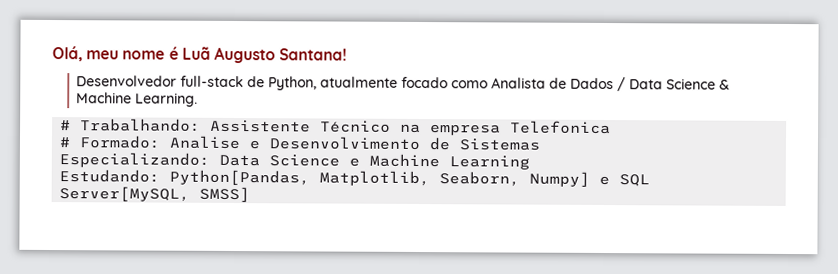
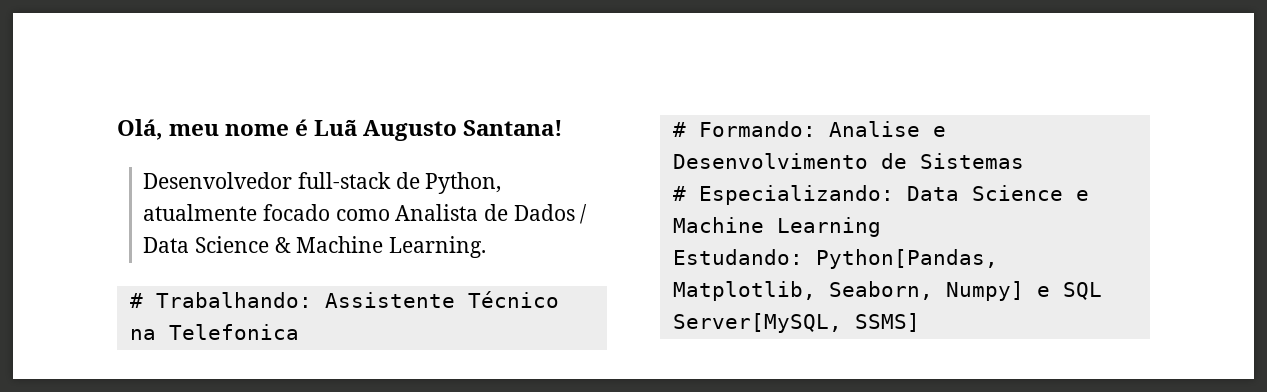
- # Trabalhando: Assistente Técnico na empresa Telefonica
+ # Trabalhando: Assistente Técnico na Telefonica
- # Formado: Analise e Desenvolvimento de Sistemas
+ # Formando: Analise e Desenvolvimento de Sistemas
- Especializando: Data Science e Machine Learning
+ # Especializando: Data Science e Machine Learning
- Estudando: Python[Pandas, Matplotlib, Seaborn, Numpy] e SQL Server[MySQL, SMSS]
+ Estudando: Python[Pandas, Matplotlib, Seaborn, Numpy] e SQL Server[MySQL, SSMS]

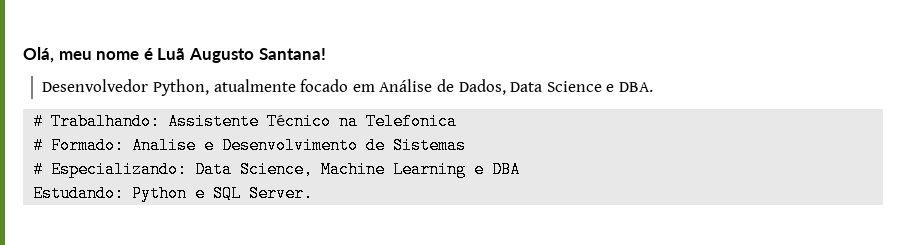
- Desenvolvedor full-stack de Python, atualmente focado como Analista de Dados / Data Science & Machine Learning.
+ Desenvolvedor Python, atualmente focado em Análise de Dados, Data Science e DBA.
- # Formando: Analise e Desenvolvimento de Sistemas
+ # Formado: Analise e Desenvolvimento de Sistemas
- # Especializando: Data Science e Machine Learning
+ # Especializando: Data Science, Machine Learning e DBA
- Estudando: Python[Pandas, Matplotlib, Seaborn, Numpy] e SQL Server[MySQL, SSMS]
+ Estudando: Python e SQL Server.

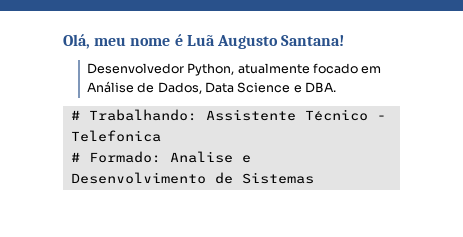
- # Trabalhando: Assistente Técnico na Telefonica
+ # Trabalhando: Assistente Técnico - Telefonica
- # Especializando: Data Science, Machine Learning e DBA
- Estudando: Python e SQL Server.

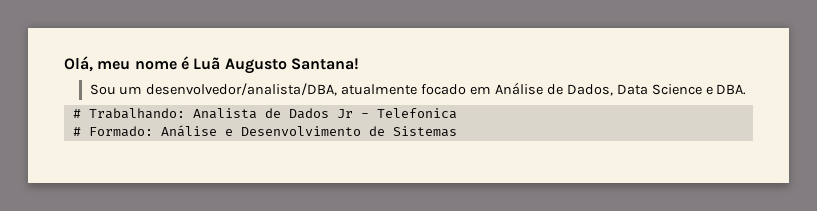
- Desenvolvedor Python, atualmente focado em Análise de Dados, Data Science e DBA.
+ Sou um desenvolvedor/analista/DBA, atualmente focado em Análise de Dados, Data Science e DBA.
- # Trabalhando: Assistente Técnico - Telefonica
+ # Trabalhando: Analista de Dados Jr - Telefonica
- # Formado: Analise e Desenvolvimento de Sistemas
+ # Formado: Análise e Desenvolvimento de Sistemas

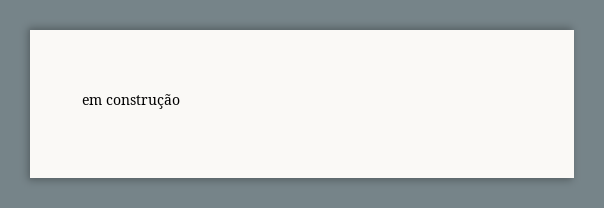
- Olá, meu nome é Luã Augusto Santana!
- Sou um desenvolvedor/analista/DBA, atualmente focado em Análise de Dados, Data Science e DBA.
- # Trabalhando: Analista de Dados Jr - Telefonica
- # Formado: Análise e Desenvolvimento de Sistemas
+ em construção

